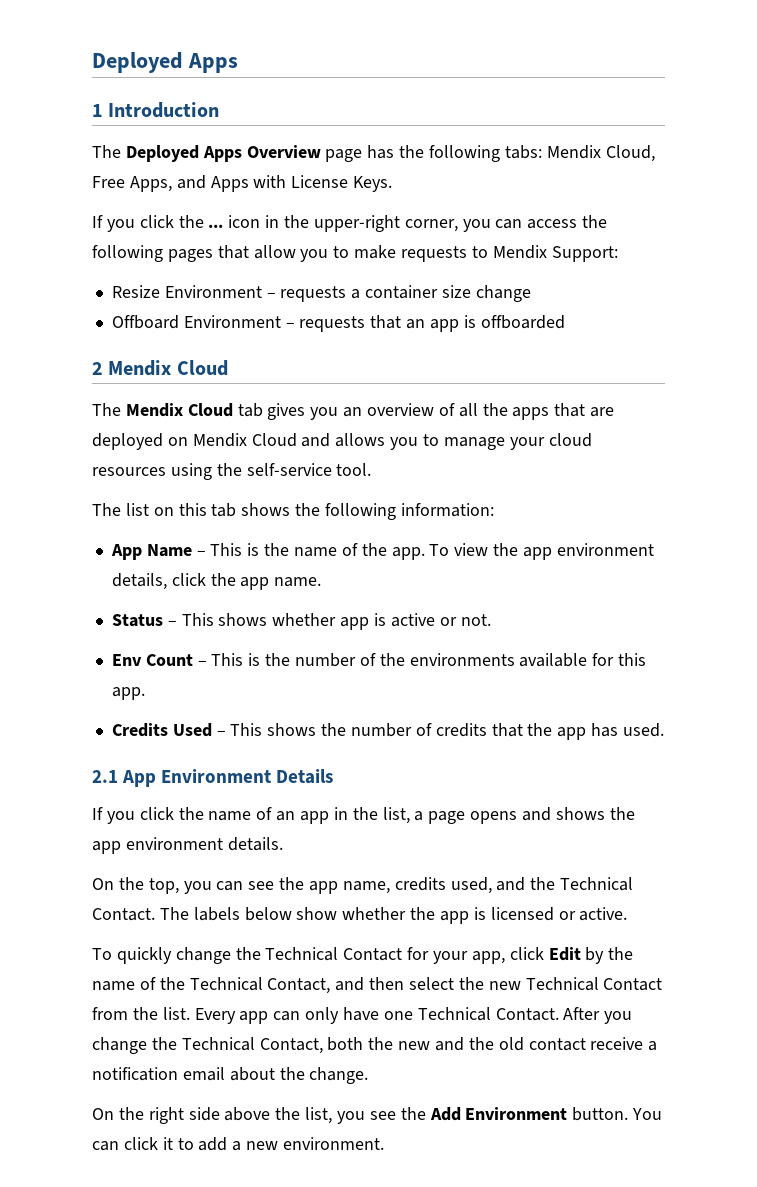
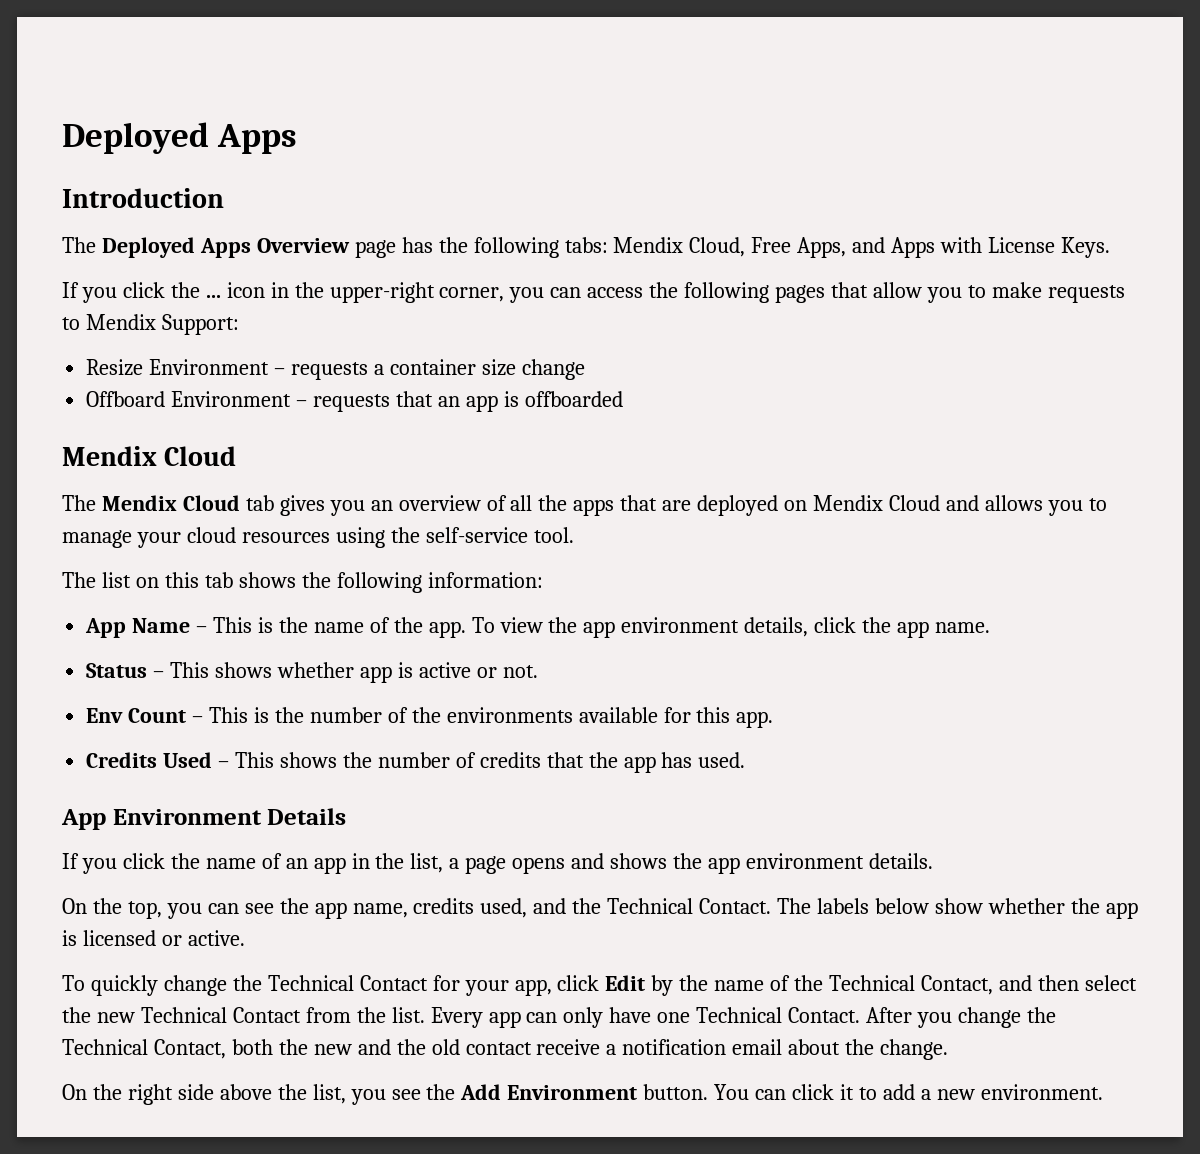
- 1 Introduction
+ Introduction
  Offboard Environment – requests that an app is offboarded
- 2 Mendix Cloud
+ Mendix Cloud
- 2.1 App Environment Details
+ App Environment Details

